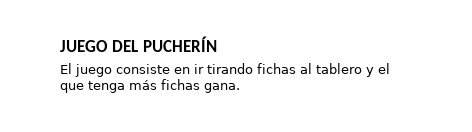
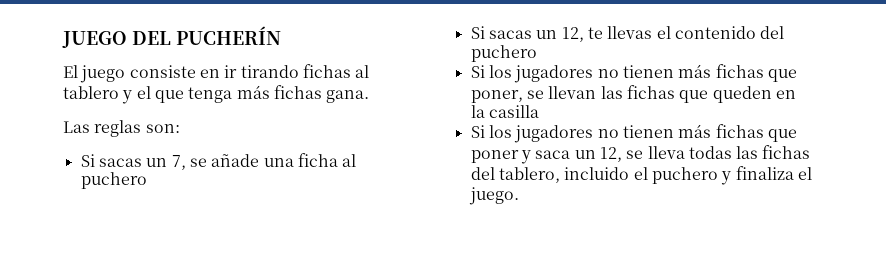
+ Las reglas son:
+ Si sacas un 7, se añade una ficha al puchero
+ Si sacas un 12, te llevas el contenido del puchero
+ Si los jugadores no tienen más fichas que poner, se llevan las fichas que queden en la casilla
+ Si los jugadores no tienen más fichas que poner y saca un 12, se lleva todas las fichas del tablero, incluido el puchero y finaliza el juego.

